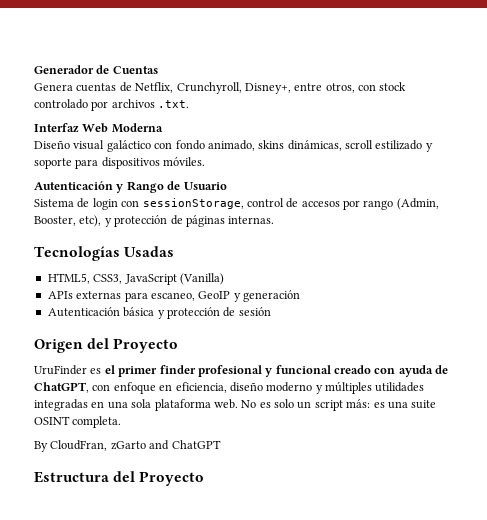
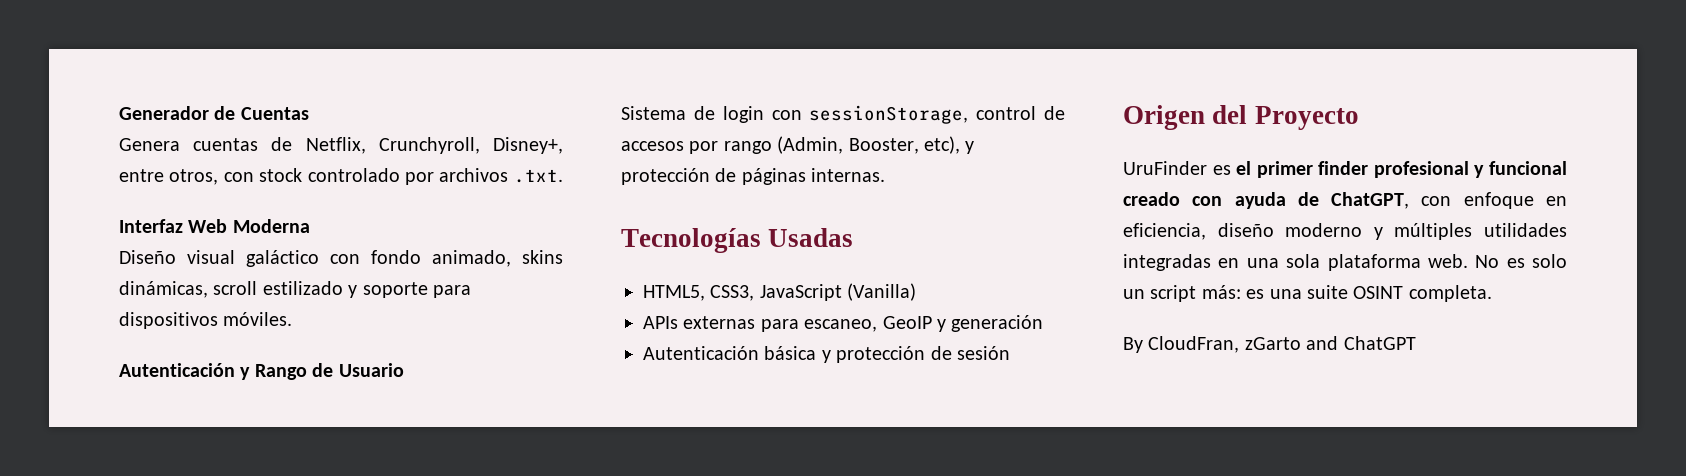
- Estructura del Proyecto

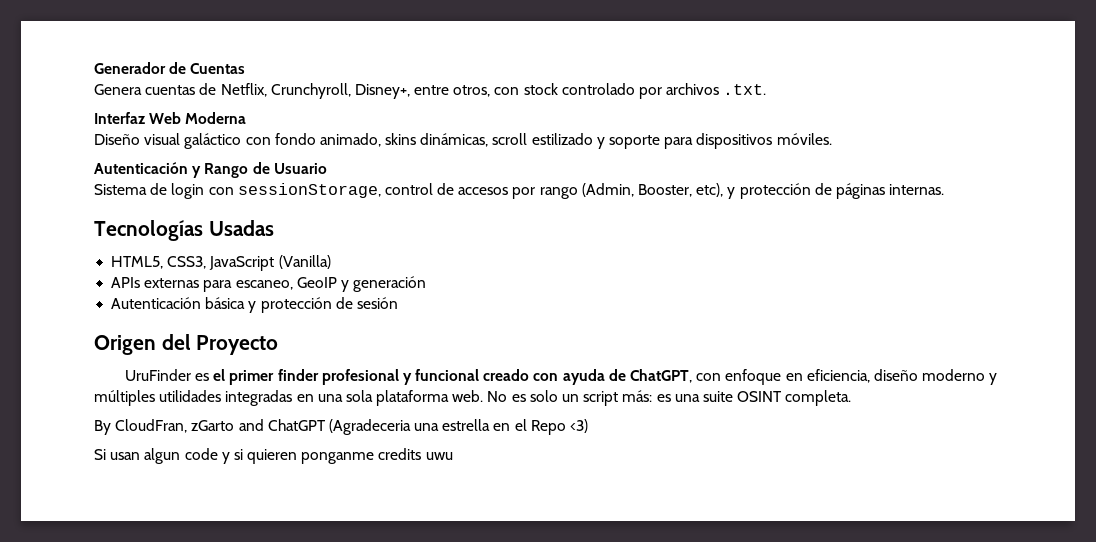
- By CloudFran, zGarto and ChatGPT
+ By CloudFran, zGarto and ChatGPT (Agradeceria una estrella en el Repo <3)
+ Si usan algun code y si quieren ponganme credits uwu

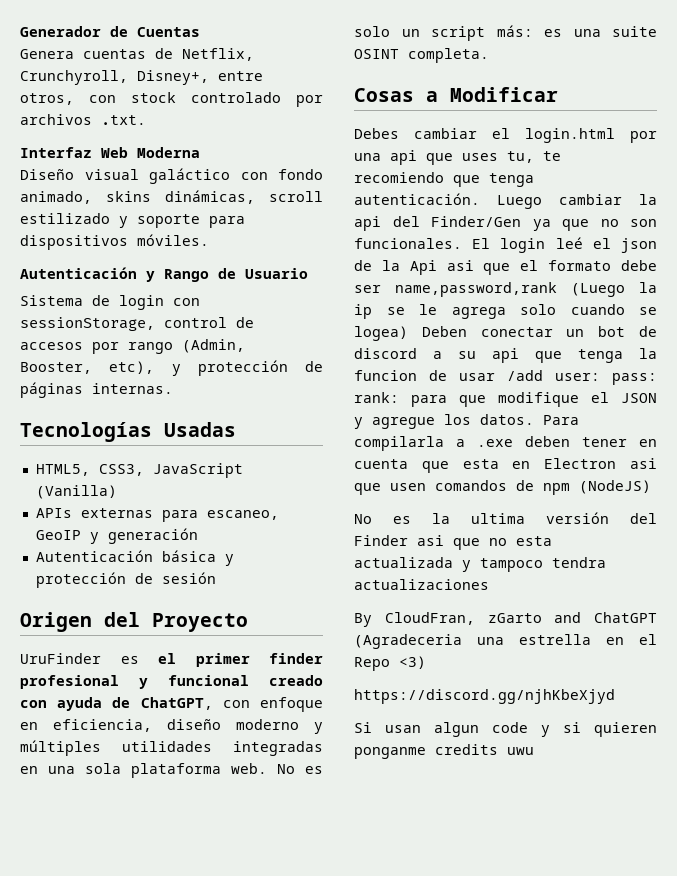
+ Cosas a Modificar
+ Debes cambiar el login.html por una api que uses tu, te recomiendo que tenga autenticación. Luego cambiar la api del Finder/Gen ya que no son funcionales. El login leé el json de la Api asi que el formato debe ser name,password,rank (Luego la ip se le agrega solo cuando se logea) Deben conectar un bot de discord a su api que tenga la funcion de usar /add user: pass: rank: para que modifique el JSON y agregue los datos. Para compilarla a .exe deben tener en cuenta que esta en Electron asi que usen comandos de npm (NodeJS)
+ No es la ultima versión del Finder asi que no esta actualizada y tampoco tendra actualizaciones
+ https://discord.gg/njhKbeXjyd

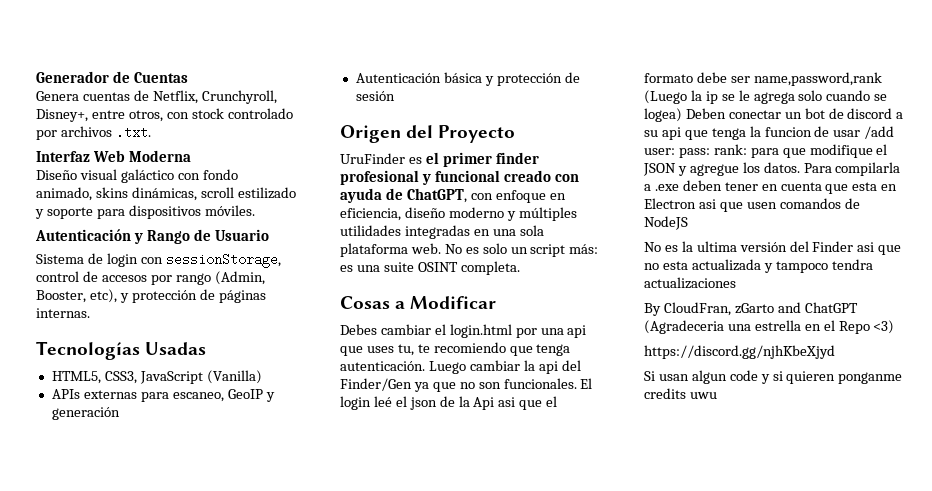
- Para compilarla a .exe deben tener en cuenta que esta en Electron asi que usen comandos de npm (NodeJS)
+ Para compilarla a .exe deben tener en cuenta que esta en Electron asi que usen comandos de NodeJS

